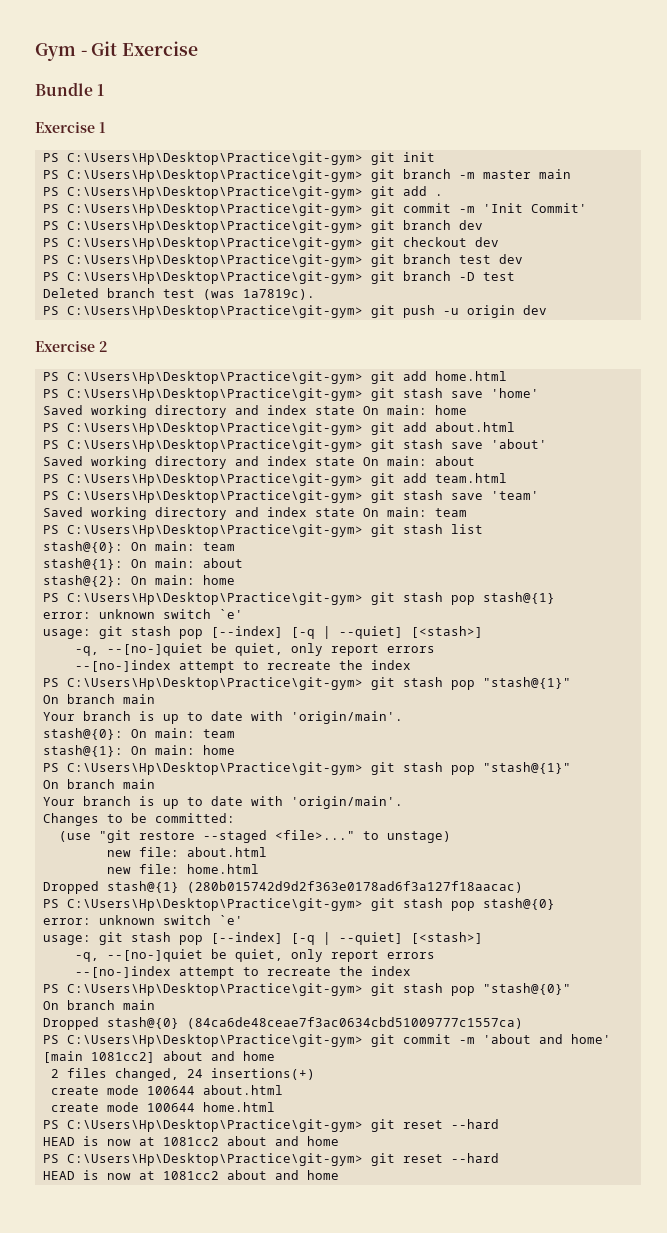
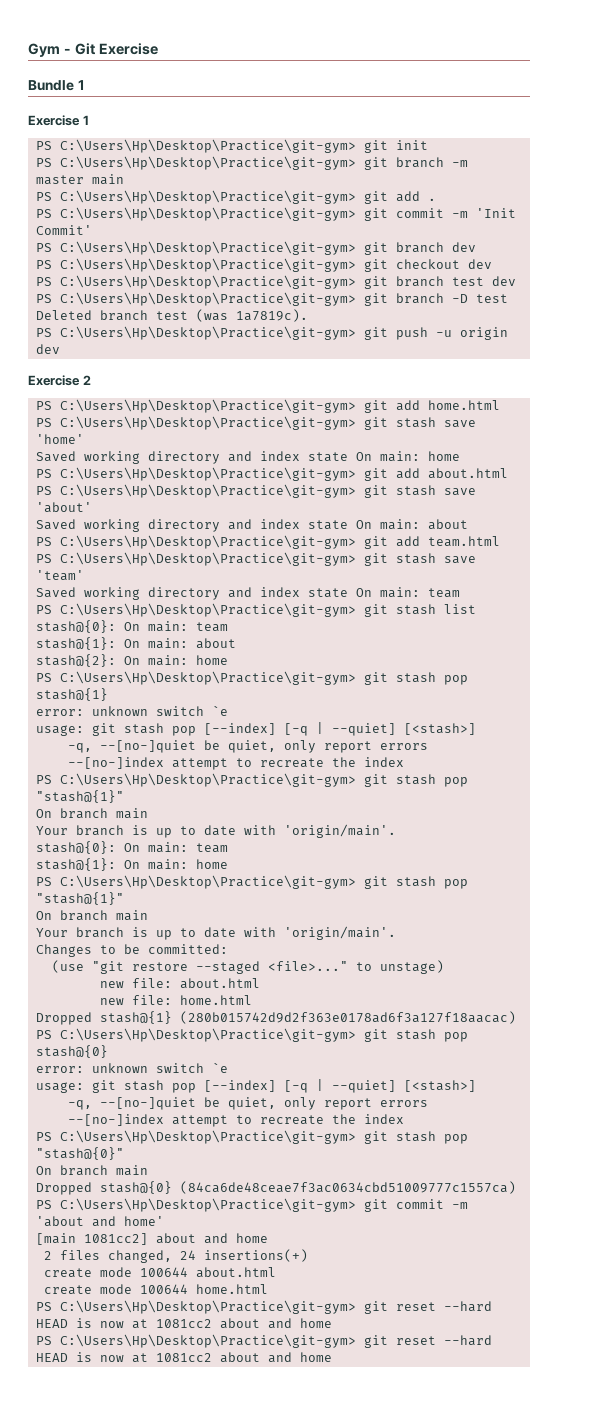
  PS C:\Users\Hp\Desktop\Practice\git-gym> git stash pop stash@{1}
- error: unknown switch `e'
+ error: unknown switch `e
  PS C:\Users\Hp\Desktop\Practice\git-gym> git stash pop stash@{0}
- error: unknown switch `e'
+ error: unknown switch `e

